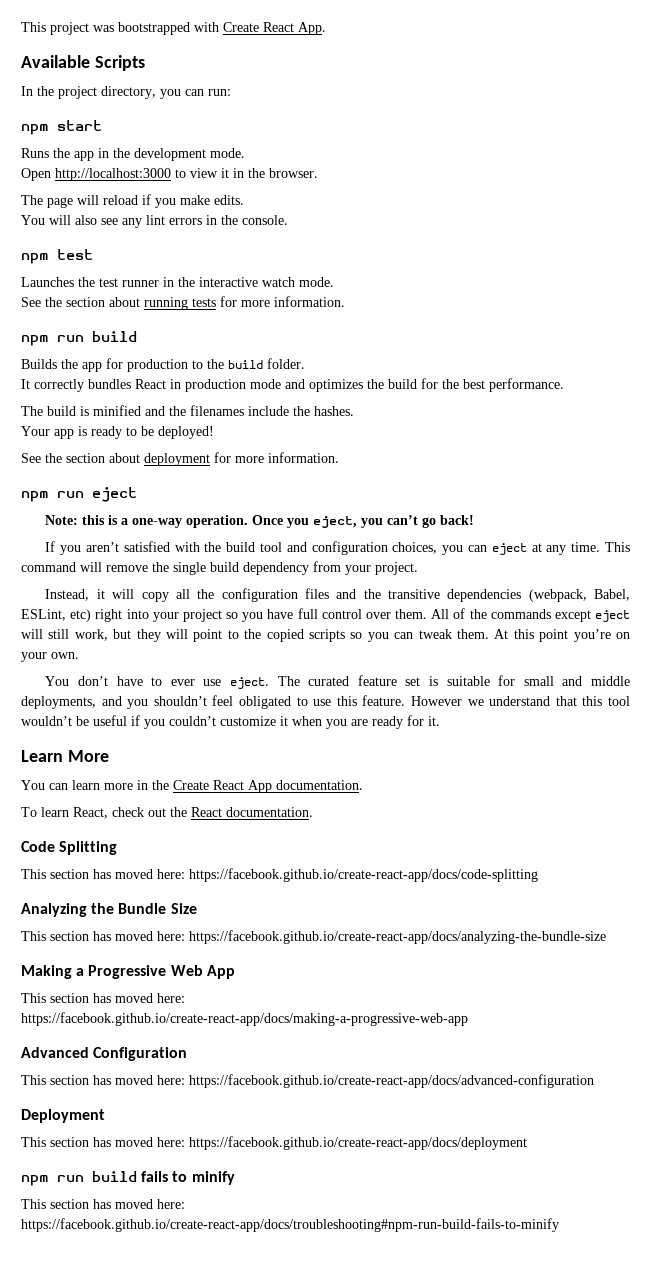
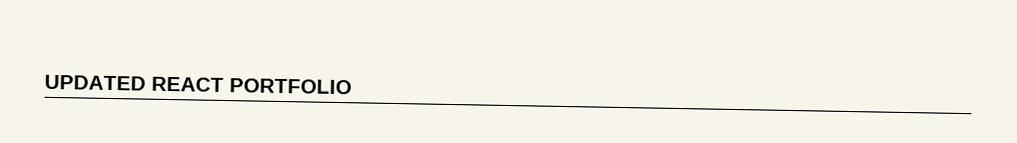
- This project was bootstrapped with Create React App.
- Available Scripts
- In the project directory, you can run:
- npm start
- Runs the app in the development mode.
- Open http://localhost:3000 to view it in the browser.
- The page will reload if you make edits.
- You will also see any lint errors in the console.
- npm test
- Launches the test runner in the interactive watch mode.
- See the section about running tests for more information.
- npm run build
- Builds the app for production to the build folder.
- It correctly bundles React in production mode and optimizes the build for the best performance.
- The build is minified and the filenames include the hashes.
- Your app is ready to be deployed!
- See the section about deployment for more information.
- npm run eject
- Note: this is a one-way operation. Once you eject, you can’t go back!
- If you aren’t satisfied with the build tool and configuration choices, you can eject at any time. This command will remove the single build dependency from your project.
- Instead, it will copy all the configuration files and the transitive dependencies (webpack, Babel, ESLint, etc) right into your project so you have full control over them. All of the commands except eject will still work, but they will point to the copied scripts so you can tweak them. At this point you’re on your own.
- You don’t have to ever use eject. The curated feature set is suitable for small and middle deployments, and you shouldn’t feel obligated to use this feature. However we understand that this tool wouldn’t be useful if you couldn’t customize it when you are ready for it.
- Learn More
- You can learn more in the Create React App documentation.
- To learn React, check out the React documentation.
- Code Splitting
- This section has moved here: https://facebook.github.io/create-react-app/docs/code-splitting
- Analyzing the Bundle Size
- This section has moved here: https://facebook.github.io/create-react-app/docs/analyzing-the-bundle-size
- Making a Progressive Web App
- This section has moved here: https://facebook.github.io/create-react-app/docs/making-a-progressive-web-app
- Advanced Configuration
- This section has moved here: https://facebook.github.io/create-react-app/docs/advanced-configuration
- Deployment
- This section has moved here: https://facebook.github.io/create-react-app/docs/deployment
- npm run build fails to minify
- This section has moved here: https://facebook.github.io/create-react-app/docs/troubleshooting#npm-run-build-fails-to-minify
+ UPDATED REACT PORTFOLIO

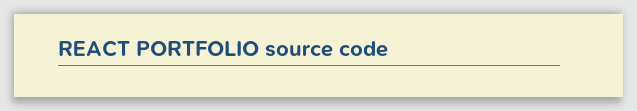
- UPDATED REACT PORTFOLIO
+ REACT PORTFOLIO source code

